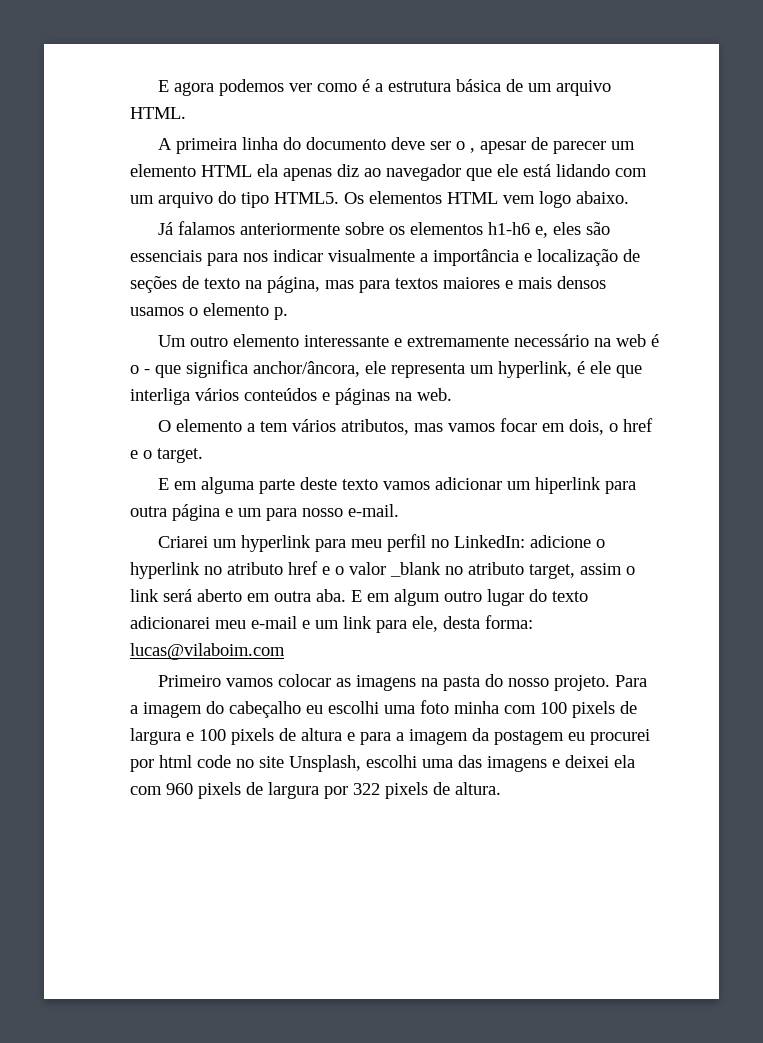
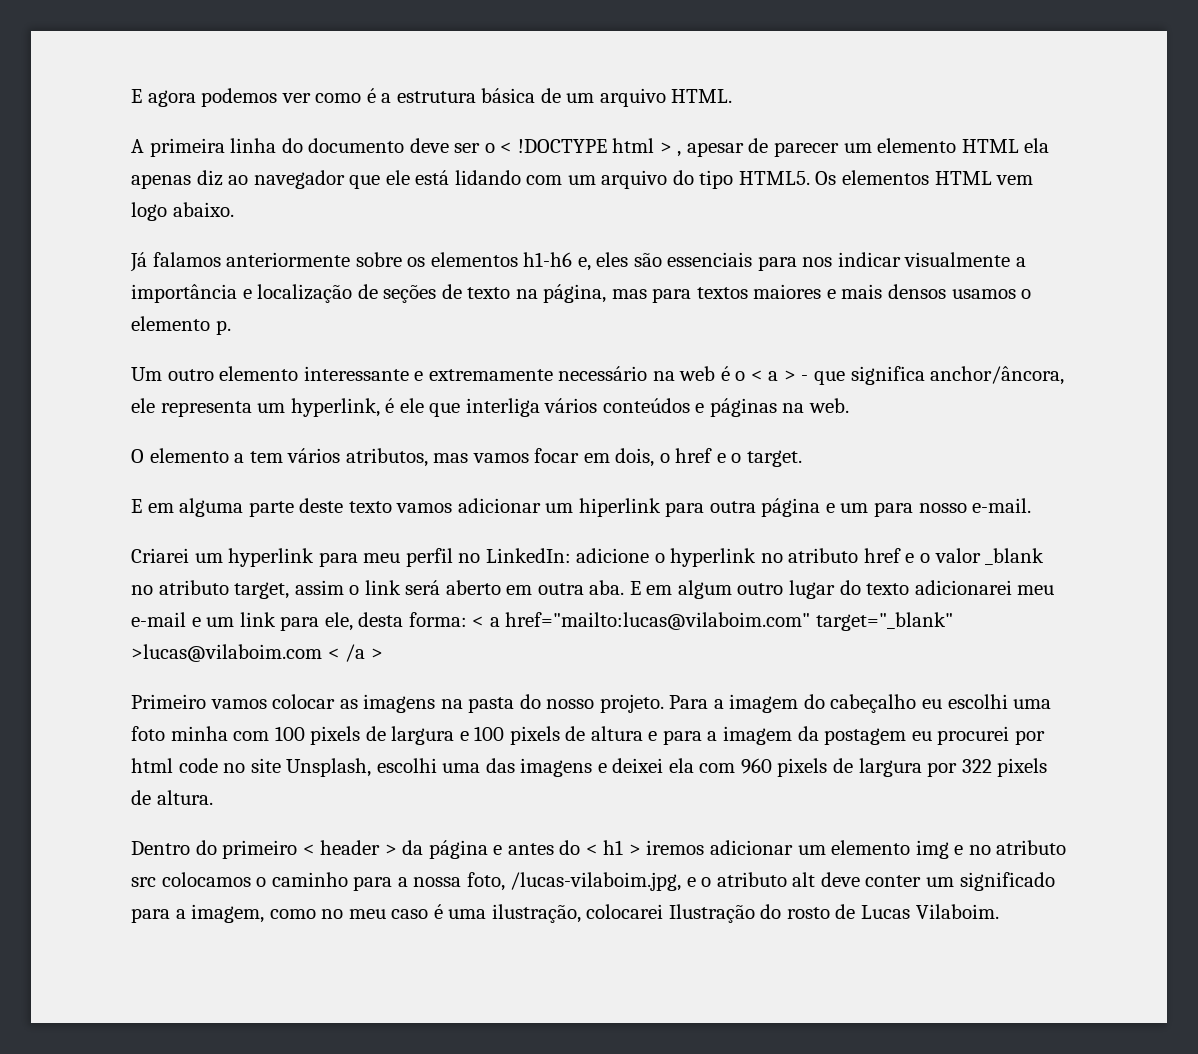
- A primeira linha do documento deve ser o , apesar de parecer um elemento HTML ela apenas diz ao navegador que ele está lidando com um arquivo do tipo HTML5.
+ A primeira linha do documento deve ser o < !DOCTYPE html > , apesar de parecer um elemento HTML ela apenas diz ao navegador que ele está lidando com um arquivo do tipo HTML5.
- Um outro elemento interessante e extremamente necessário na web é o - que significa anchor/âncora, ele representa um hyperlink, é ele que interliga vários conteúdos e páginas na web.
+ Um outro elemento interessante e extremamente necessário na web é o < a > - que significa anchor/âncora, ele representa um hyperlink, é ele que interliga vários conteúdos e páginas na web.
- E em algum outro lugar do texto adicionarei meu e-mail e um link para ele, desta forma: lucas@vilaboim.com
+ E em algum outro lugar do texto adicionarei meu e-mail e um link para ele, desta forma: < a href="mailto:lucas@vilaboim.com" target="_blank" >lucas@vilaboim.com < /a >
+ Dentro do primeiro < header > da página e antes do < h1 > iremos adicionar um elemento img e no atributo src colocamos o caminho para a nossa foto, /lucas-vilaboim.jpg, e o atributo alt deve conter um significado para a imagem, como no meu caso é uma ilustração, colocarei Ilustração do rosto de Lucas Vilaboim.

